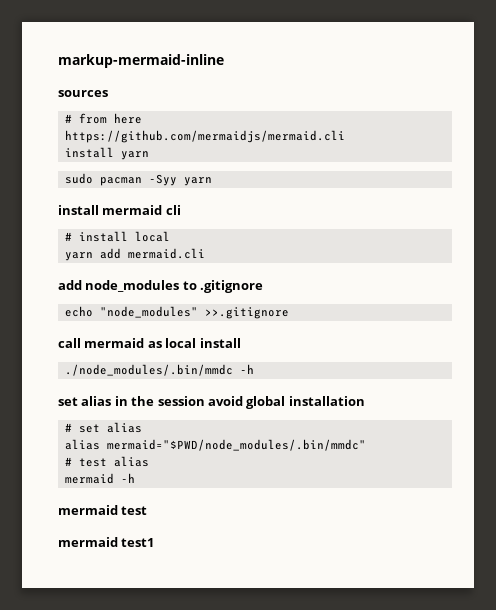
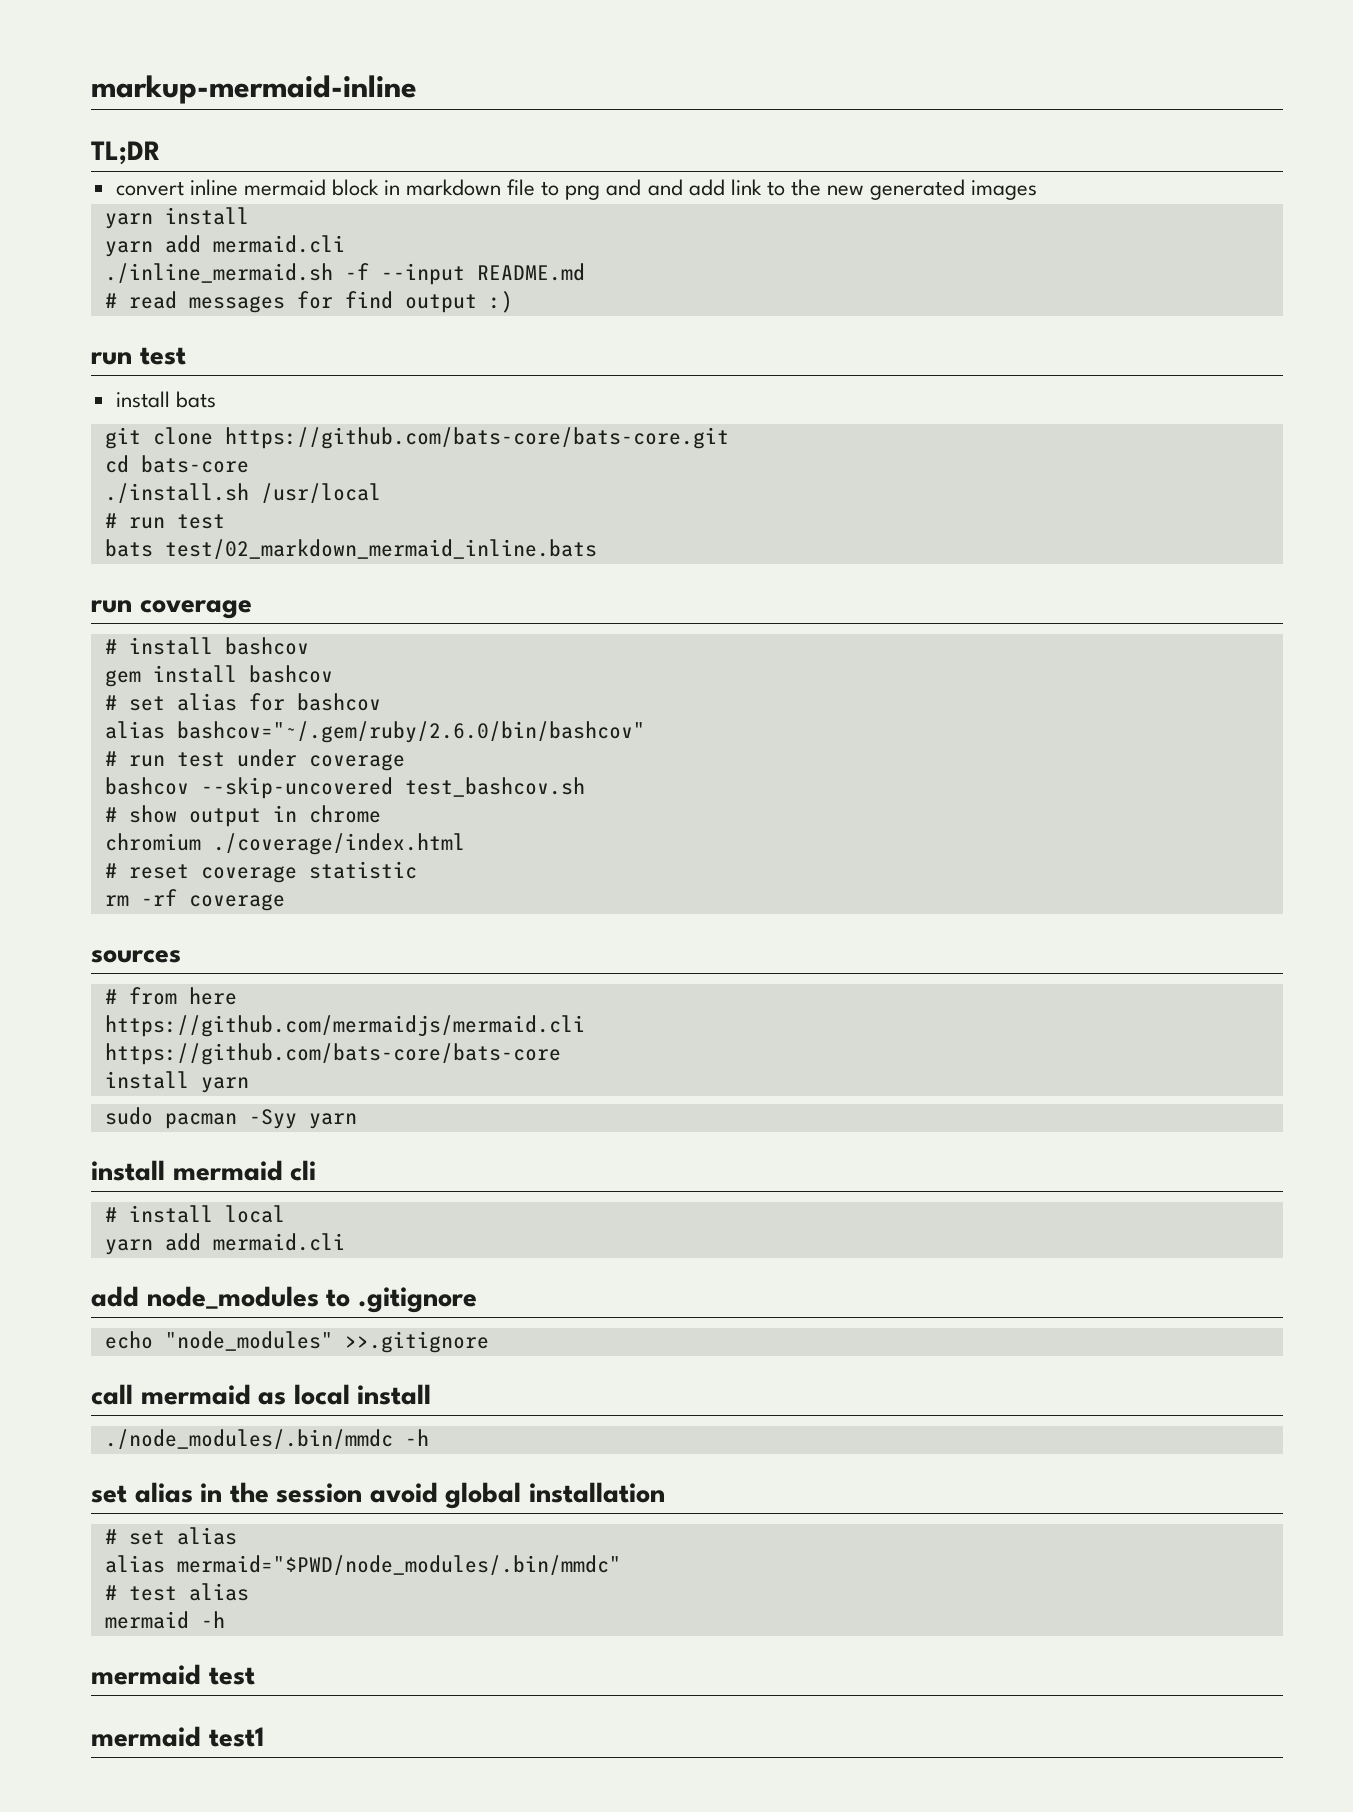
+ TL;DR
+ convert inline mermaid block in markdown file to png and and add link to the new generated images
+ yarn install
+ yarn add mermaid.cli
+ ./inline_mermaid.sh -f --input README.md
+ # read messages for find output :)
+ run test
+ install bats
+ git clone https://github.com/bats-core/bats-core.git
+ cd bats-core
+ ./install.sh /usr/local
+ # run test
+ bats test/02_markdown_mermaid_inline.bats
+ run coverage
+ # install bashcov
+ gem install bashcov
+ # set alias for bashcov
+ alias bashcov="~/.gem/ruby/2.6.0/bin/bashcov"
+ # run test under coverage
+ bashcov --skip-uncovered test_bashcov.sh
+ # show output in chrome
+ chromium ./coverage/index.html
+ # reset coverage statistic
+ rm -rf coverage
+ https://github.com/bats-core/bats-core

